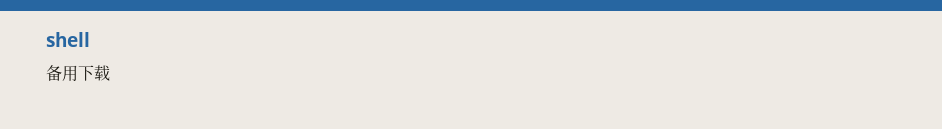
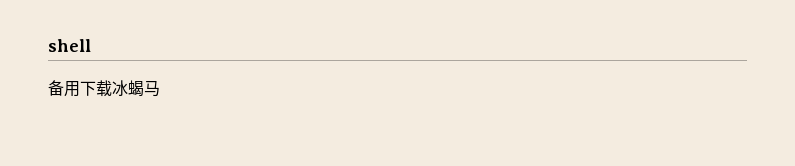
- 备用下载
+ 备用下载冰蝎马

